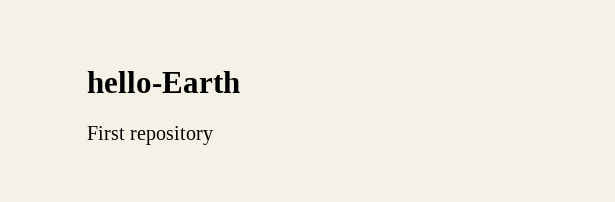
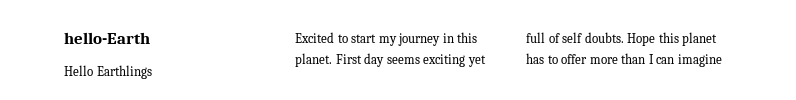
- First repository
+ Hello Earthlings
+ Excited to start my journey in this planet. First day seems exciting yet full of self doubts. Hope this planet has to offer more than I can imagine

